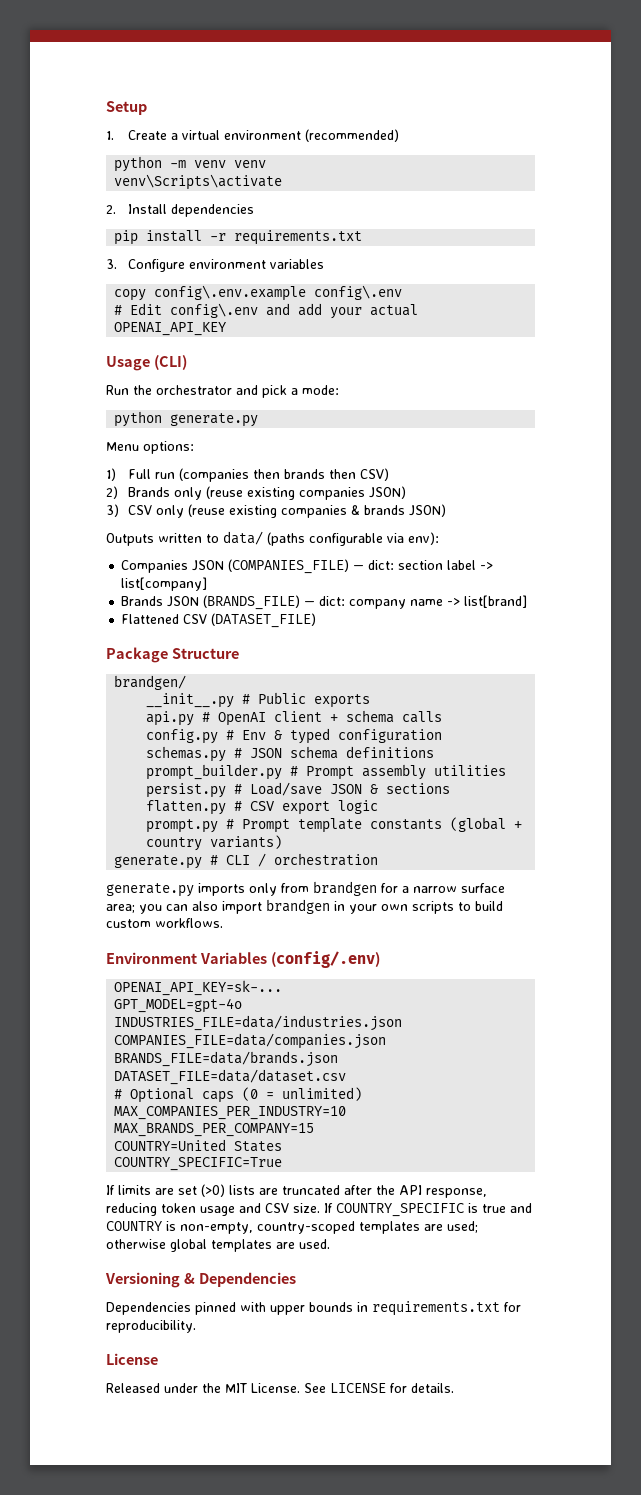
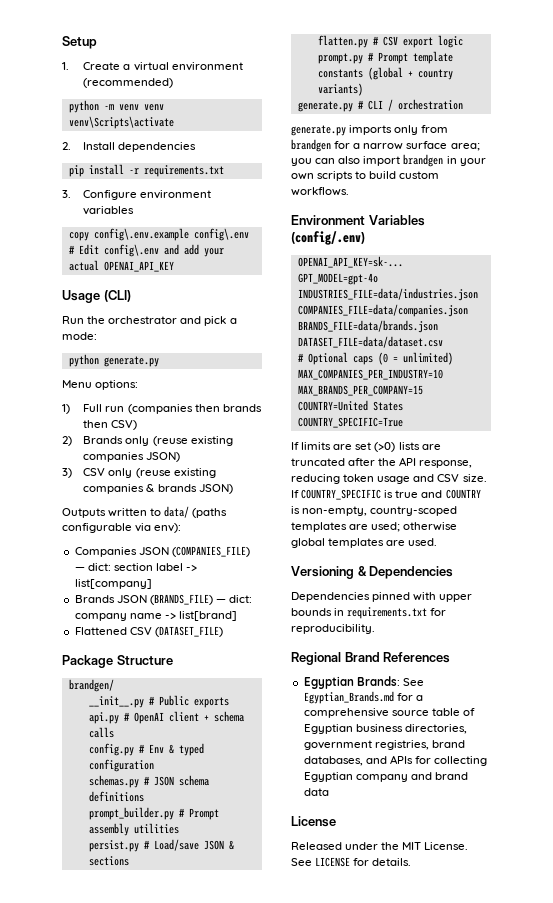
+ Regional Brand References
+ Egyptian Brands: See Egyptian_Brands.md for a comprehensive source table of Egyptian business directories, government registries, brand databases, and APIs for collecting Egyptian company and brand data

